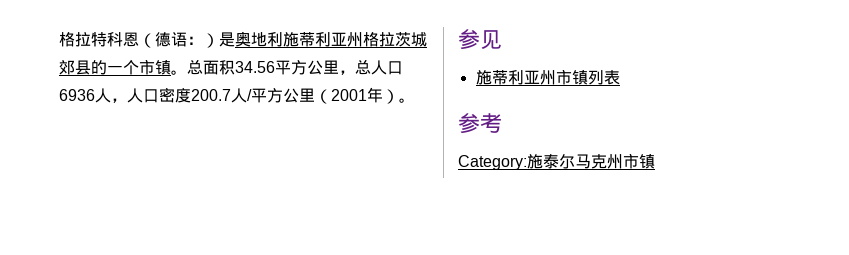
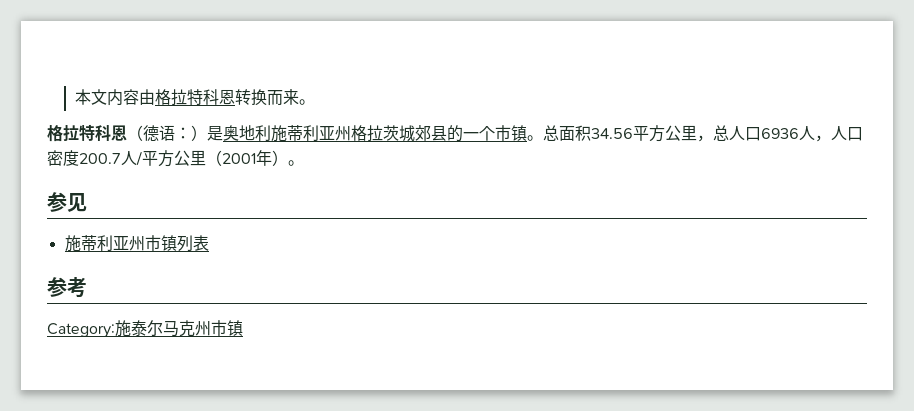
+ 本文内容由格拉特科恩转换而来。

